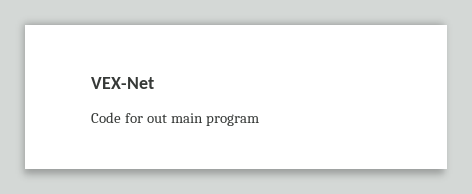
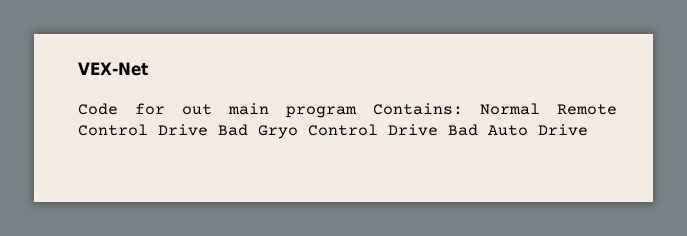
- Code for out main program
+ Code for out main program Contains: Normal Remote Control Drive Bad Gryo Control Drive Bad Auto Drive

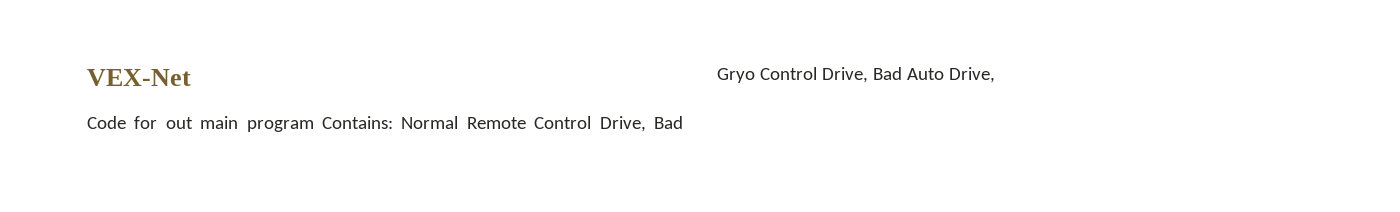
- Code for out main program Contains: Normal Remote Control Drive Bad Gryo Control Drive Bad Auto Drive
+ Code for out main program Contains: Normal Remote Control Drive, Bad Gryo Control Drive, Bad Auto Drive,

